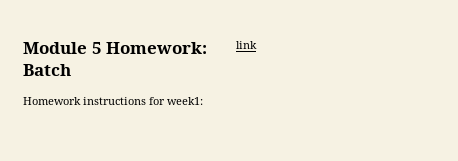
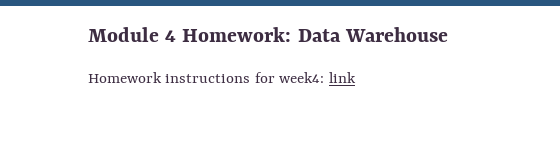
- Module 5 Homework: Batch
+ Module 4 Homework: Data Warehouse
- Homework instructions for week1: link
+ Homework instructions for week4: link

